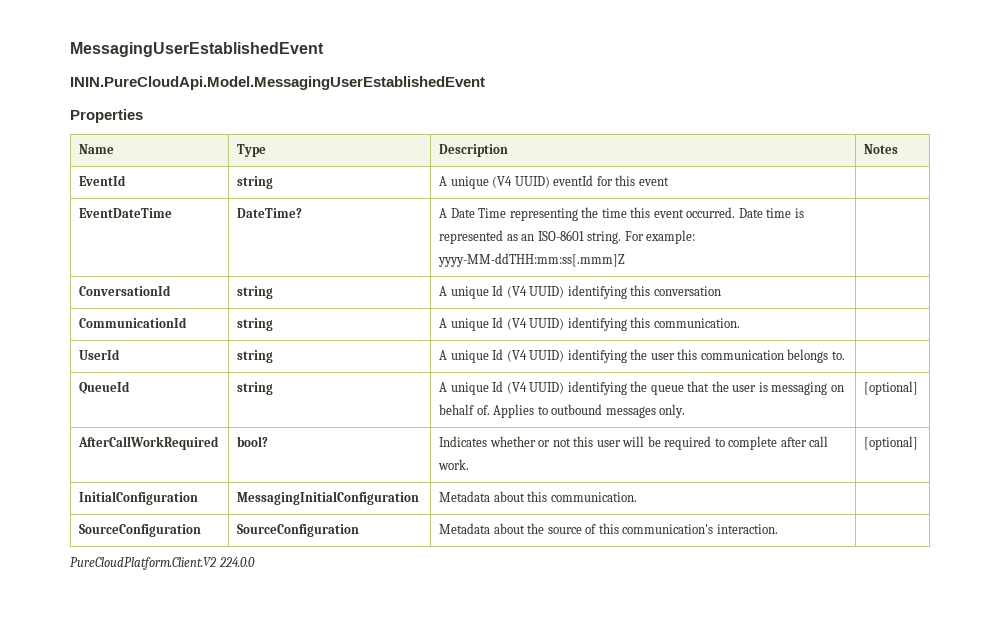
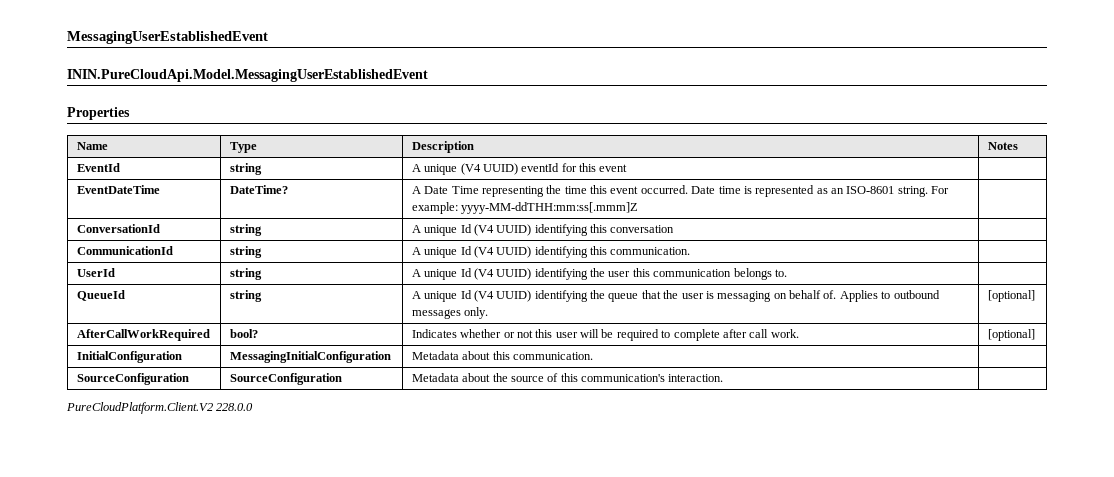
- PureCloudPlatform.Client.V2 224.0.0
+ PureCloudPlatform.Client.V2 228.0.0

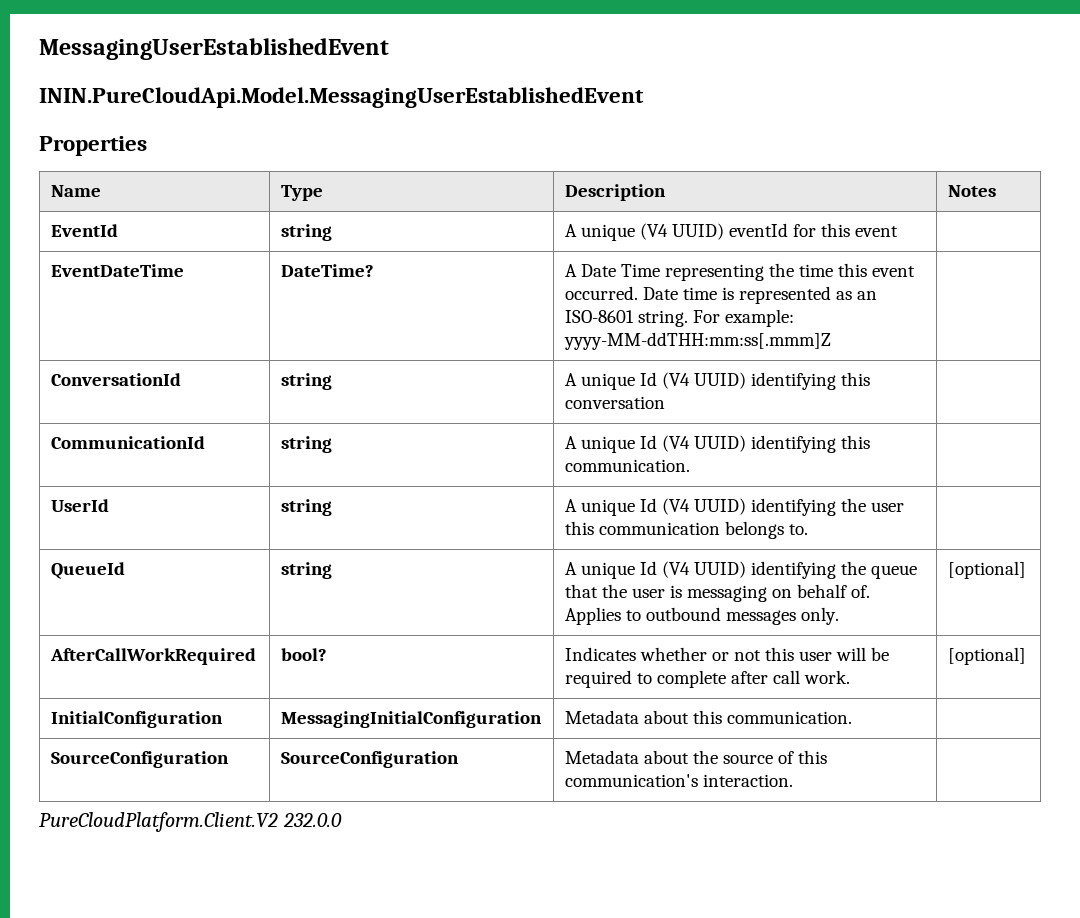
- PureCloudPlatform.Client.V2 228.0.0
+ PureCloudPlatform.Client.V2 232.0.0

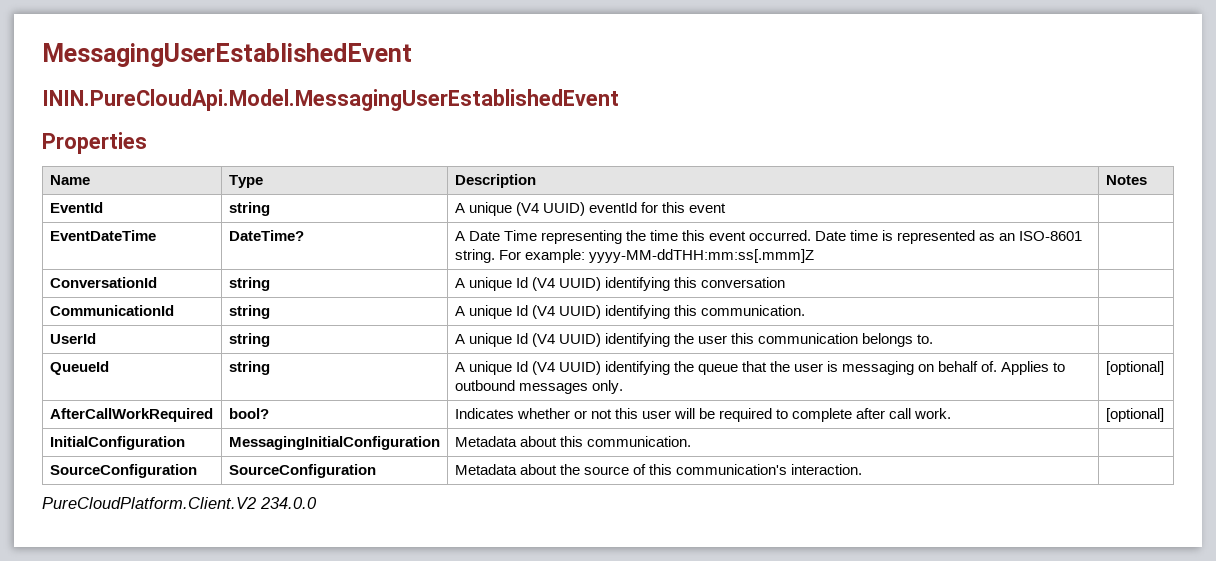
- PureCloudPlatform.Client.V2 232.0.0
+ PureCloudPlatform.Client.V2 234.0.0

